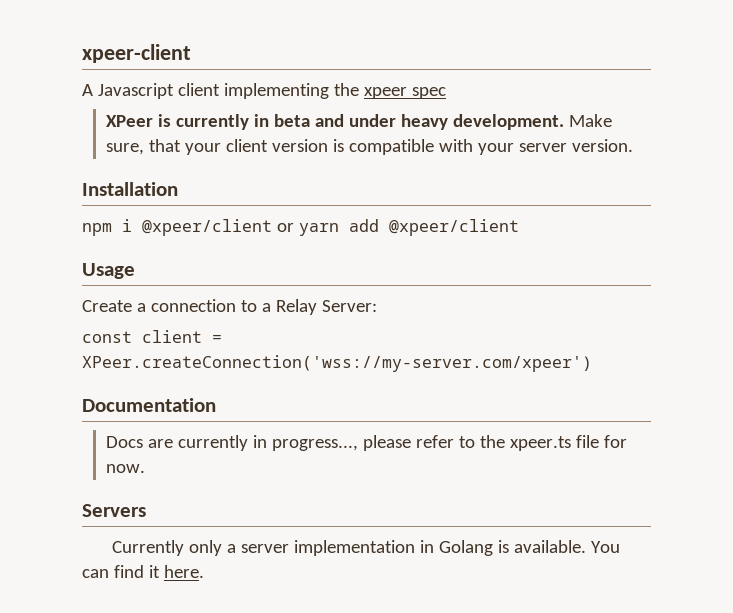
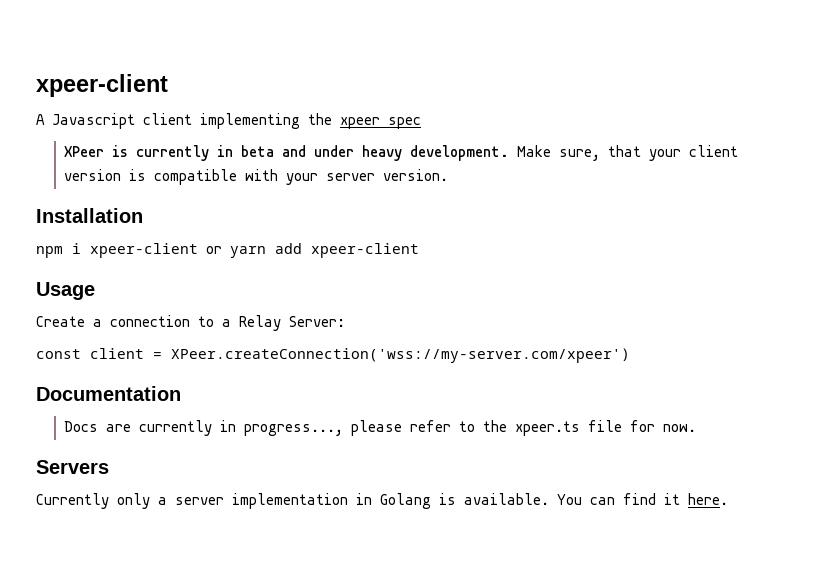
- npm i @xpeer/client or yarn add @xpeer/client
+ npm i xpeer-client or yarn add xpeer-client

